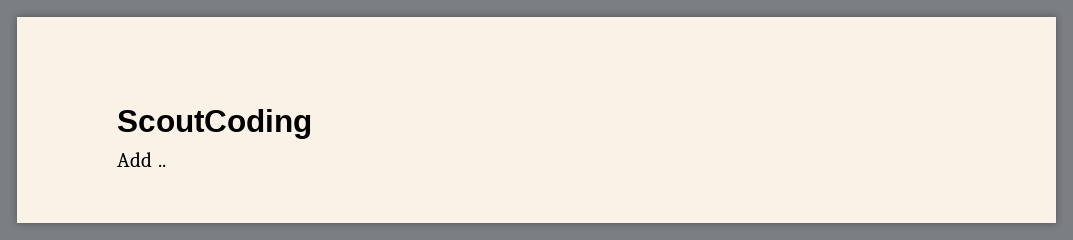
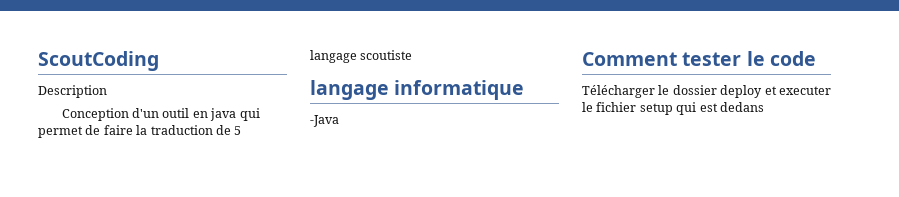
- Add ..
+ Description
+ Conception d'un outil en java qui permet de faire la traduction de 5 langage scoutiste
+ langage informatique
+ -Java
+ Comment tester le code
+ Télécharger le dossier deploy et executer le fichier setup qui est dedans

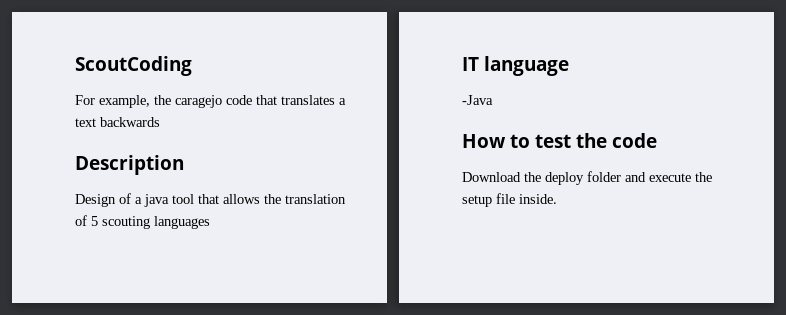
+ For example, the caragejo code that translates a text backwards
  Description
- Conception d'un outil en java qui permet de faire la traduction de 5 langage scoutiste
- langage informatique
+ Design of a java tool that allows the translation of 5 scouting languages
+ IT language
  -Java
- Comment tester le code
- Télécharger le dossier deploy et executer le fichier setup qui est dedans
+ How to test the code
+ Download the deploy folder and execute the setup file inside.

